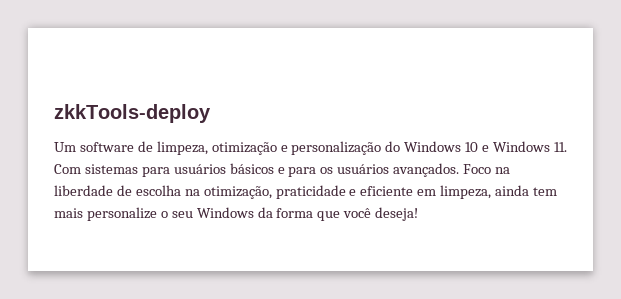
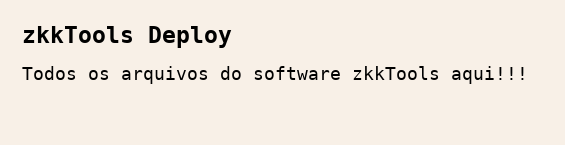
- zkkTools-deploy
- Um software de limpeza, otimização e personalização do Windows 10 e Windows 11. Com sistemas para usuários básicos e para os usuários avançados. Foco na liberdade de escolha na otimização, praticidade e eficiente em limpeza, ainda tem mais personalize o seu Windows da forma que você deseja!
+ zkkTools Deploy
+ Todos os arquivos do software zkkTools aqui!!!

